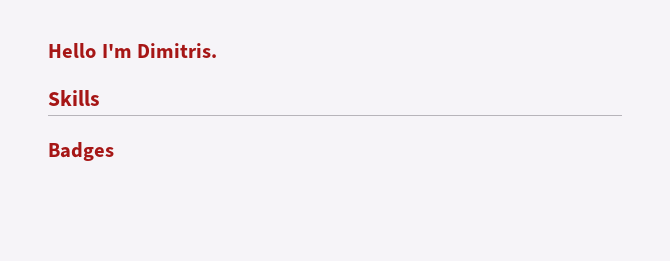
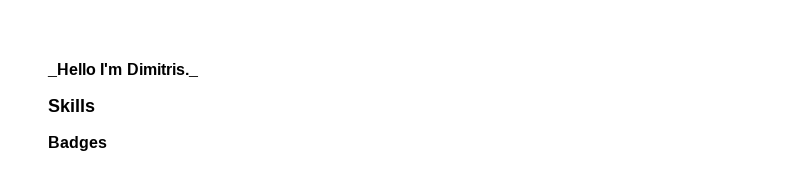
- Hello I'm Dimitris.
+ _Hello I'm Dimitris._

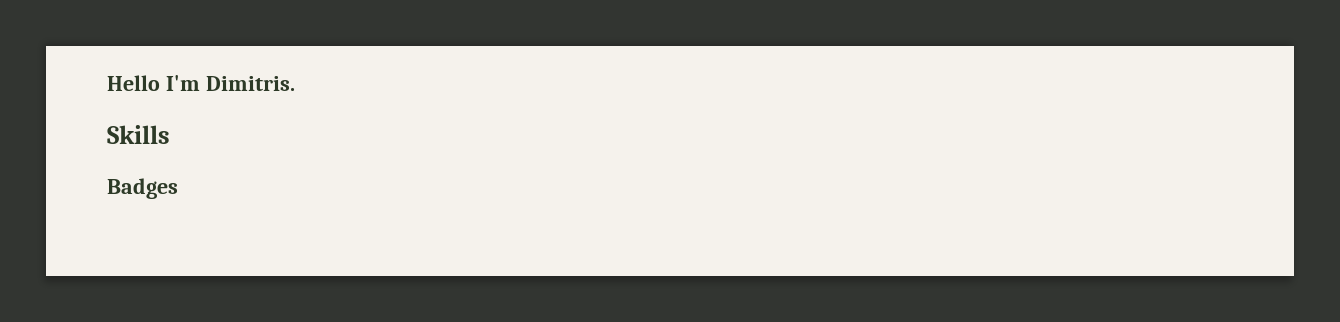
- _Hello I'm Dimitris._
+ Hello I'm Dimitris.

